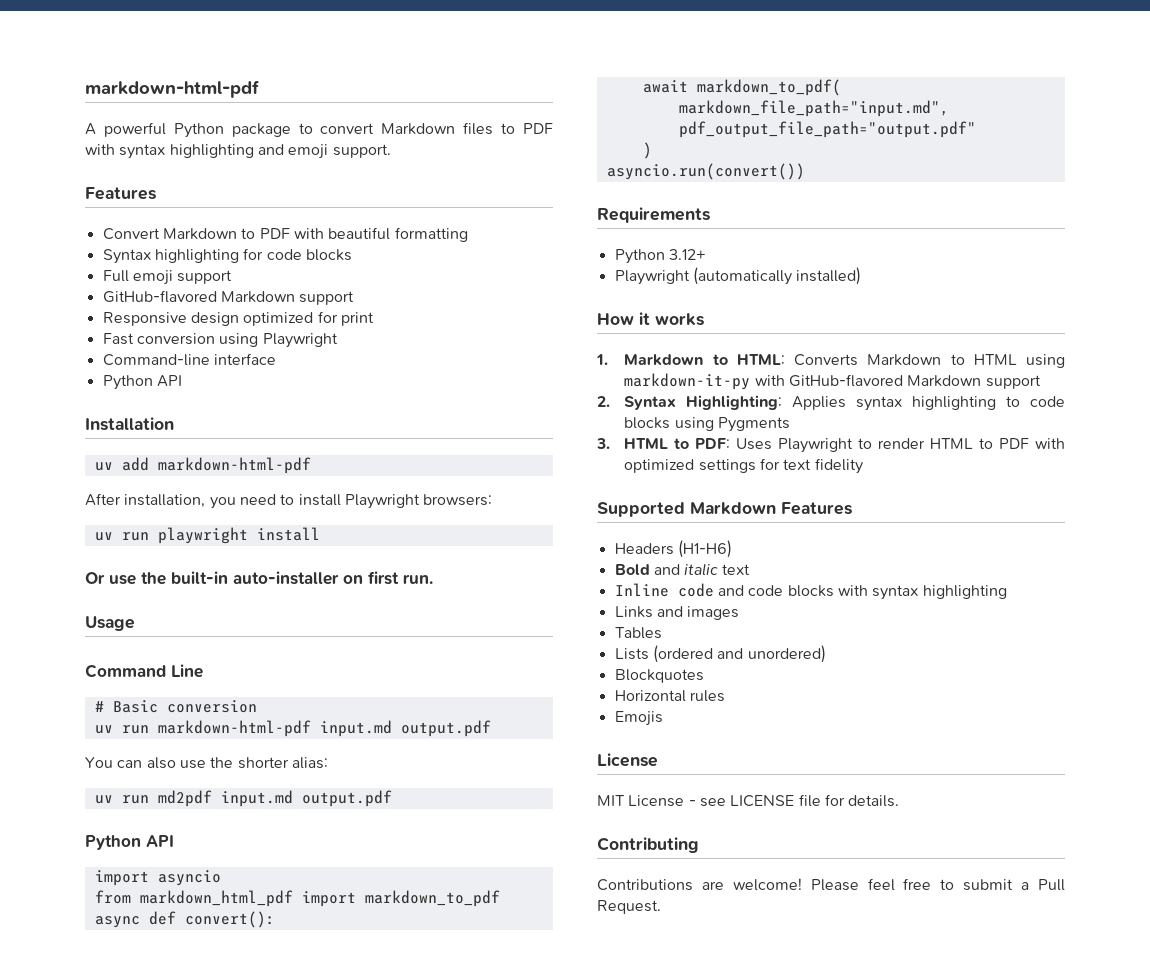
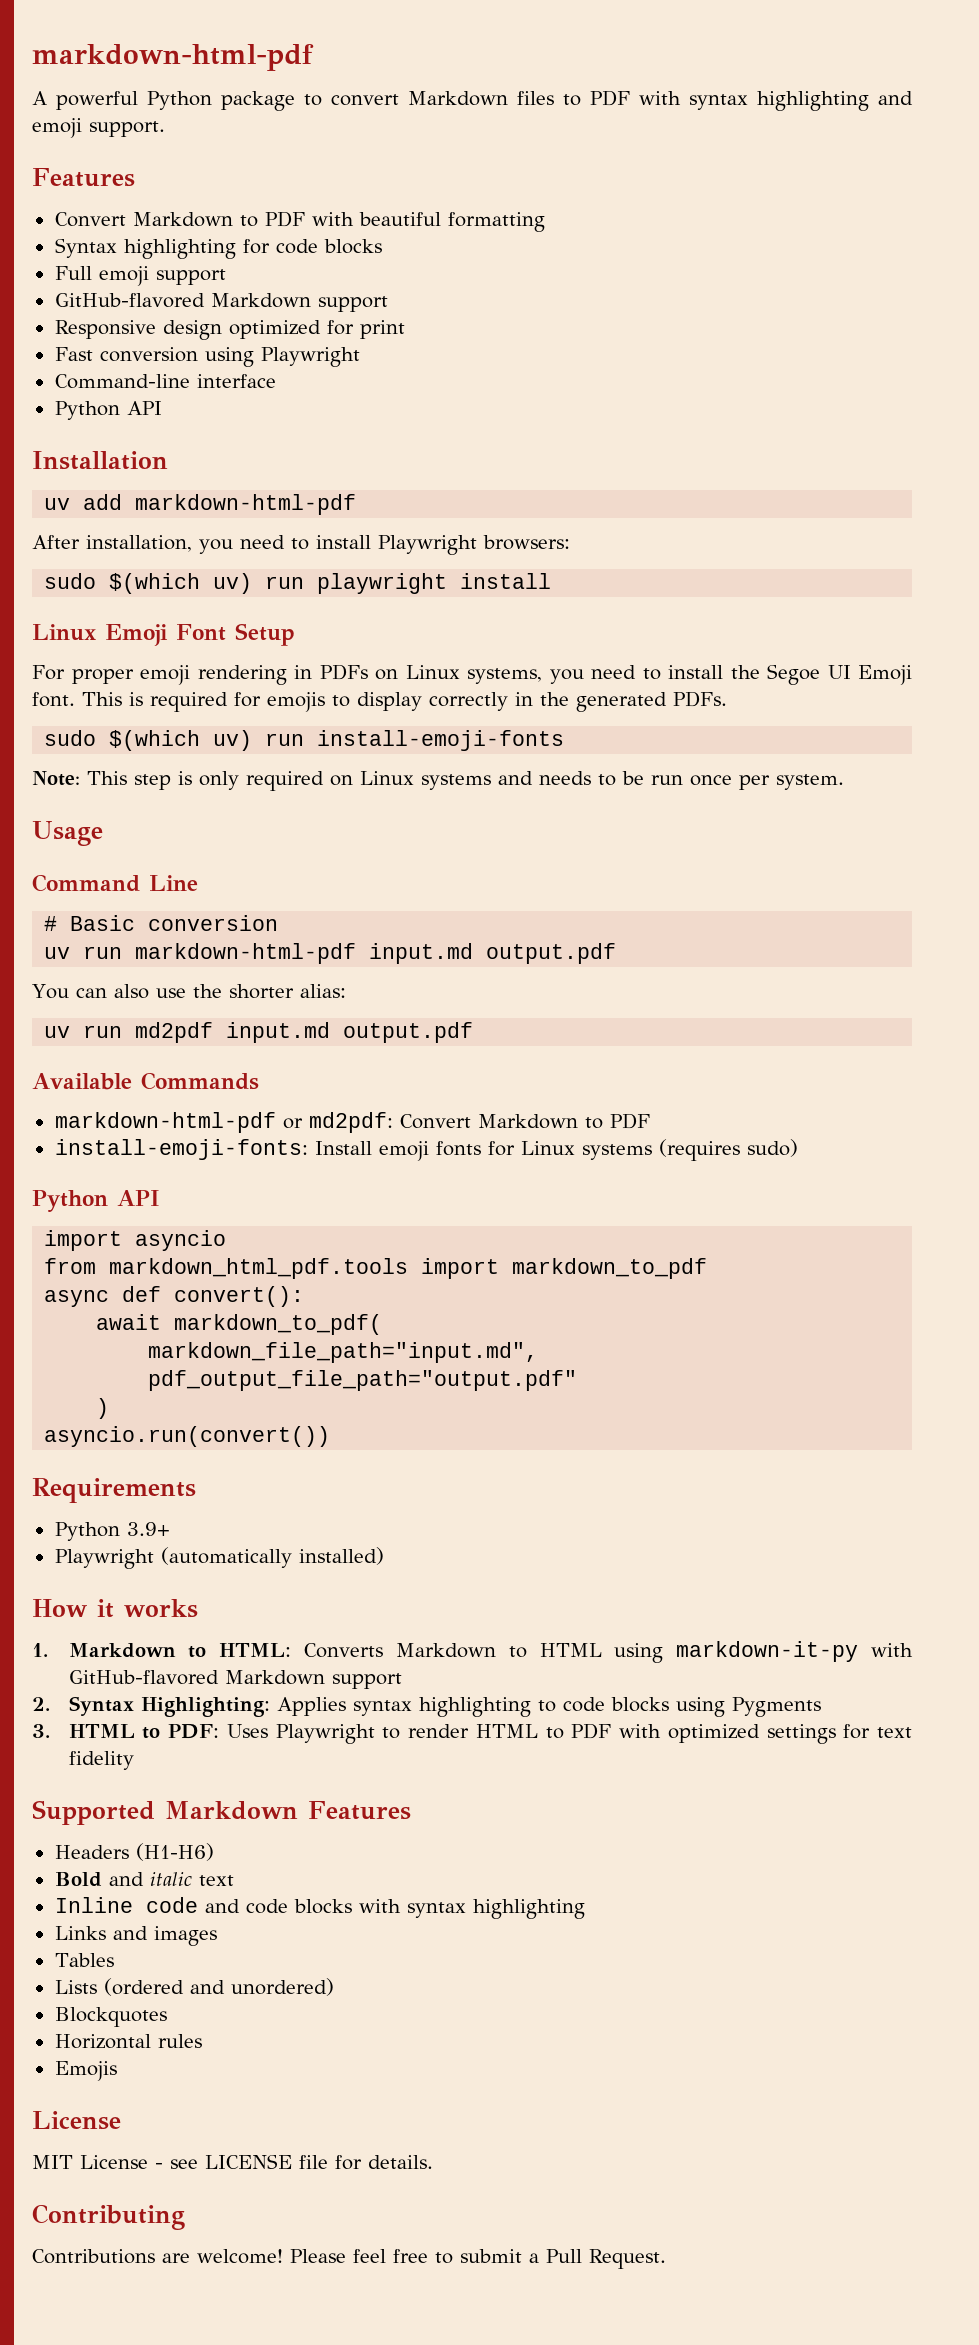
- uv run playwright install
+ sudo $(which uv) run playwright install
- Or use the built-in auto-installer on first run.
+ Linux Emoji Font Setup
+ For proper emoji rendering in PDFs on Linux systems, you need to install the Segoe UI Emoji font. This is required for emojis to display correctly in the generated PDFs.
+ sudo $(which uv) run install-emoji-fonts
+ Note: This step is only required on Linux systems and needs to be run once per system.
+ Available Commands
+ markdown-html-pdf or md2pdf: Convert Markdown to PDF
+ install-emoji-fonts: Install emoji fonts for Linux systems (requires sudo)
- from markdown_html_pdf import markdown_to_pdf
+ from markdown_html_pdf.tools import markdown_to_pdf
- Python 3.12+
+ Python 3.9+

